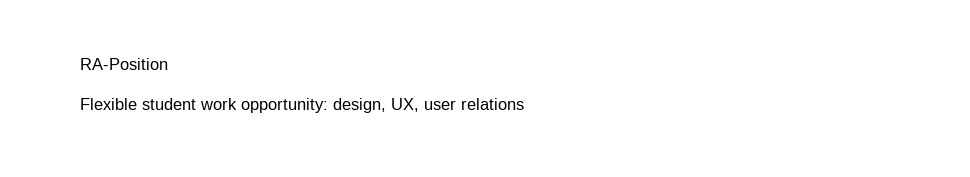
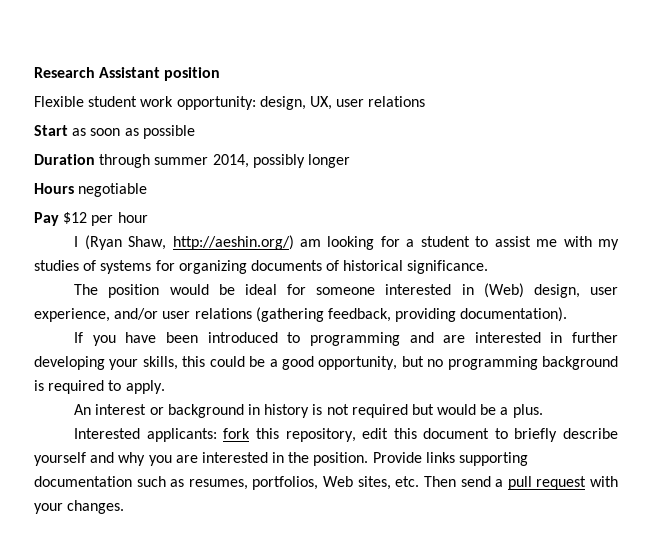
- RA-Position
+ Research Assistant position
+ Start as soon as possible
+ Duration through summer 2014, possibly longer
+ Hours negotiable
+ Pay $12 per hour
+ I (Ryan Shaw, http://aeshin.org/) am looking for a student to assist me with my studies of systems for organizing documents of historical significance.
+ The position would be ideal for someone interested in (Web) design, user experience, and/or user relations (gathering feedback, providing documentation).
+ If you have been introduced to programming and are interested in further developing your skills, this could be a good opportunity, but no programming background is required to apply.
+ An interest or background in history is not required but would be a plus.
+ Interested applicants: fork this repository, edit this document to briefly describe yourself and why you are interested in the position. Provide links supporting documentation such as resumes, portfolios, Web sites, etc. Then send a pull request with your changes.

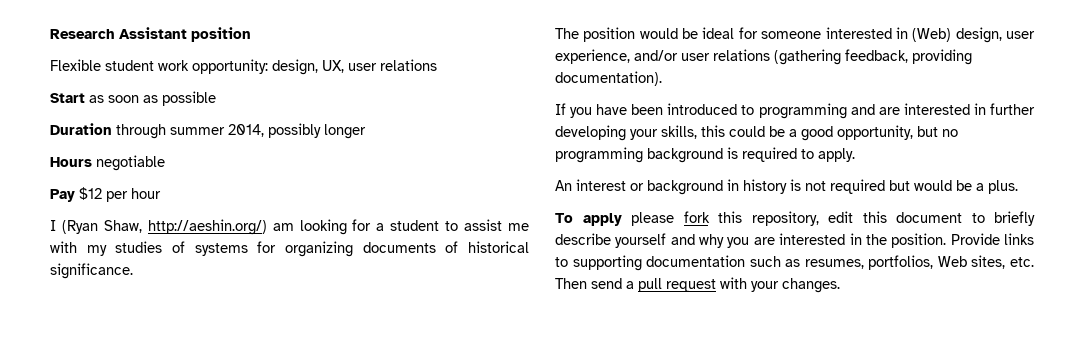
- Interested applicants: fork this repository, edit this document to briefly describe yourself and why you are interested in the position.
+ To apply please fork this repository, edit this document to briefly describe yourself and why you are interested in the position.
- Provide links supporting documentation such as resumes, portfolios, Web sites, etc. Then send a pull request with your changes.
+ Provide links to supporting documentation such as resumes, portfolios, Web sites, etc. Then send a pull request with your changes.

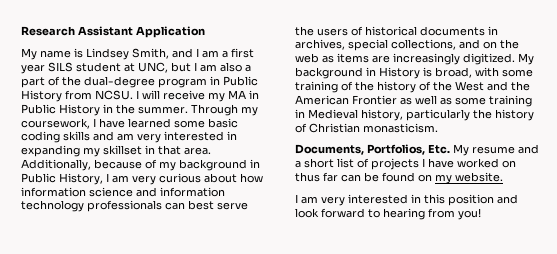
- Research Assistant position
- Flexible student work opportunity: design, UX, user relations
- Start as soon as possible
- Duration through summer 2014, possibly longer
- Hours negotiable
- Pay $12 per hour
- I (Ryan Shaw, http://aeshin.org/) am looking for a student to assist me with my studies of systems for organizing documents of historical significance.
- The position would be ideal for someone interested in (Web) design, user experience, and/or user relations (gathering feedback, providing documentation).
- If you have been introduced to programming and are interested in further developing your skills, this could be a good opportunity, but no programming background is required to apply.
- An interest or background in history is not required but would be a plus.
- To apply please fork this repository, edit this document to briefly describe yourself and why you are interested in the position. Provide links to supporting documentation such as resumes, portfolios, Web sites, etc. Then send a pull request with your changes.
+ Research Assistant Application
+ My name is Lindsey Smith, and I am a first year SILS student at UNC, but I am also a part of the dual-degree program in Public History from NCSU. I will receive my MA in Public History in the summer. Through my coursework, I have learned some basic coding skills and am very interested in expanding my skillset in that area. Additionally, because of my background in Public History, I am very curious about how information science and information technology professionals can best serve the users of historical documents in archives, special collections, and on the web as items are increasingly digitized. My background in History is broad, with some training of the history of the West and the American Frontier as well as some training in Medieval history, particularly the history of Christian monasticism.
+ Documents, Portfolios, Etc. My resume and a short list of projects I have worked on thus far can be found on my website.
+ I am very interested in this position and look forward to hearing from you!

